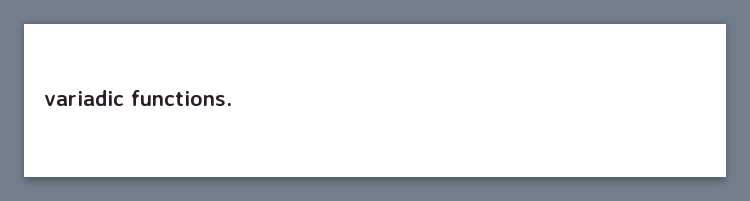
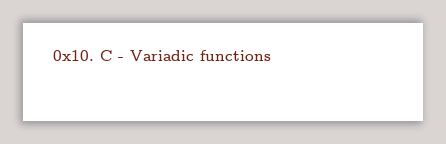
- variadic functions.
+ 0x10. C - Variadic functions

